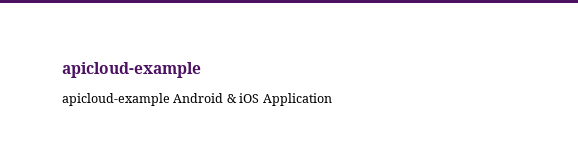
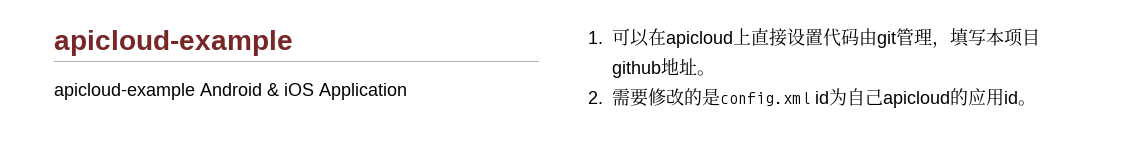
+ 1.可以在apicloud上直接设置代码由git管理，填写本项目github地址。
+ 2.需要修改的是config.xml id为自己apicloud的应用id。

